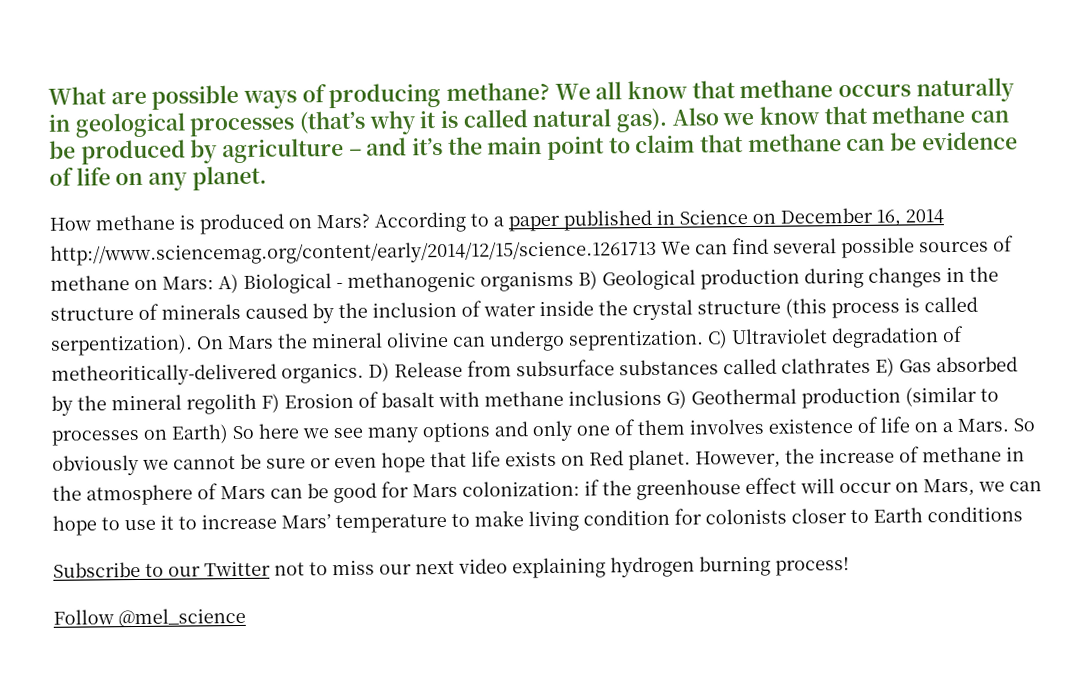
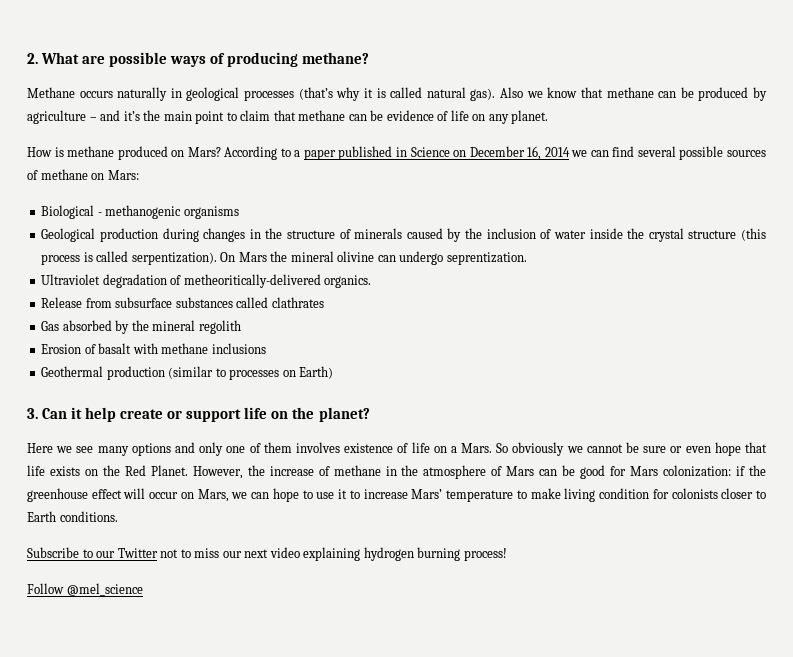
- What are possible ways of producing methane? We all know that methane occurs naturally in geological processes (that’s why it is called natural gas).
+ 2. What are possible ways of producing methane?
+ Methane occurs naturally in geological processes (that’s why it is called natural gas).
- How methane is produced on Mars?
+ How is methane produced on Mars?
- According to a paper published in Science on December 16, 2014 http://www.sciencemag.org/content/early/2014/12/15/science.1261713 We can find several possible sources of methane on Mars: A) Biological - methanogenic organisms B) Geological production during changes in the structure of minerals caused by the inclusion of water inside the crystal structure (this process is called serpentization).
+ According to a paper published in Science on December 16, 2014 we can find several possible sources of methane on Mars:
+ Biological - methanogenic organisms
+ Geological production during changes in the structure of minerals caused by the inclusion of water inside the crystal structure (this process is called serpentization).
- On Mars the mineral olivine can undergo seprentization. C) Ultraviolet degradation of metheoritically-delivered organics. D) Release from subsurface substances called clathrates E) Gas absorbed by the mineral regolith F) Erosion of basalt with methane inclusions G) Geothermal production (similar to processes on Earth) So here we see many options and only one of them involves existence of life on a Mars.
+ On Mars the mineral olivine can undergo seprentization.
+ Ultraviolet degradation of metheoritically-delivered organics.
+ Release from subsurface substances called clathrates
+ Gas absorbed by the mineral regolith
+ Erosion of basalt with methane inclusions
+ Geothermal production (similar to processes on Earth)
+ 3. Can it help create or support life on the planet?
+ Here we see many options and only one of them involves existence of life on a Mars.
- So obviously we cannot be sure or even hope that life exists on Red planet.
+ So obviously we cannot be sure or even hope that life exists on the Red Planet.
- However, the increase of methane in the atmosphere of Mars can be good for Mars colonization: if the greenhouse effect will occur on Mars, we can hope to use it to increase Mars’ temperature to make living condition for colonists closer to Earth conditions
+ However, the increase of methane in the atmosphere of Mars can be good for Mars colonization: if the greenhouse effect will occur on Mars, we can hope to use it to increase Mars’ temperature to make living condition for colonists closer to Earth conditions.

